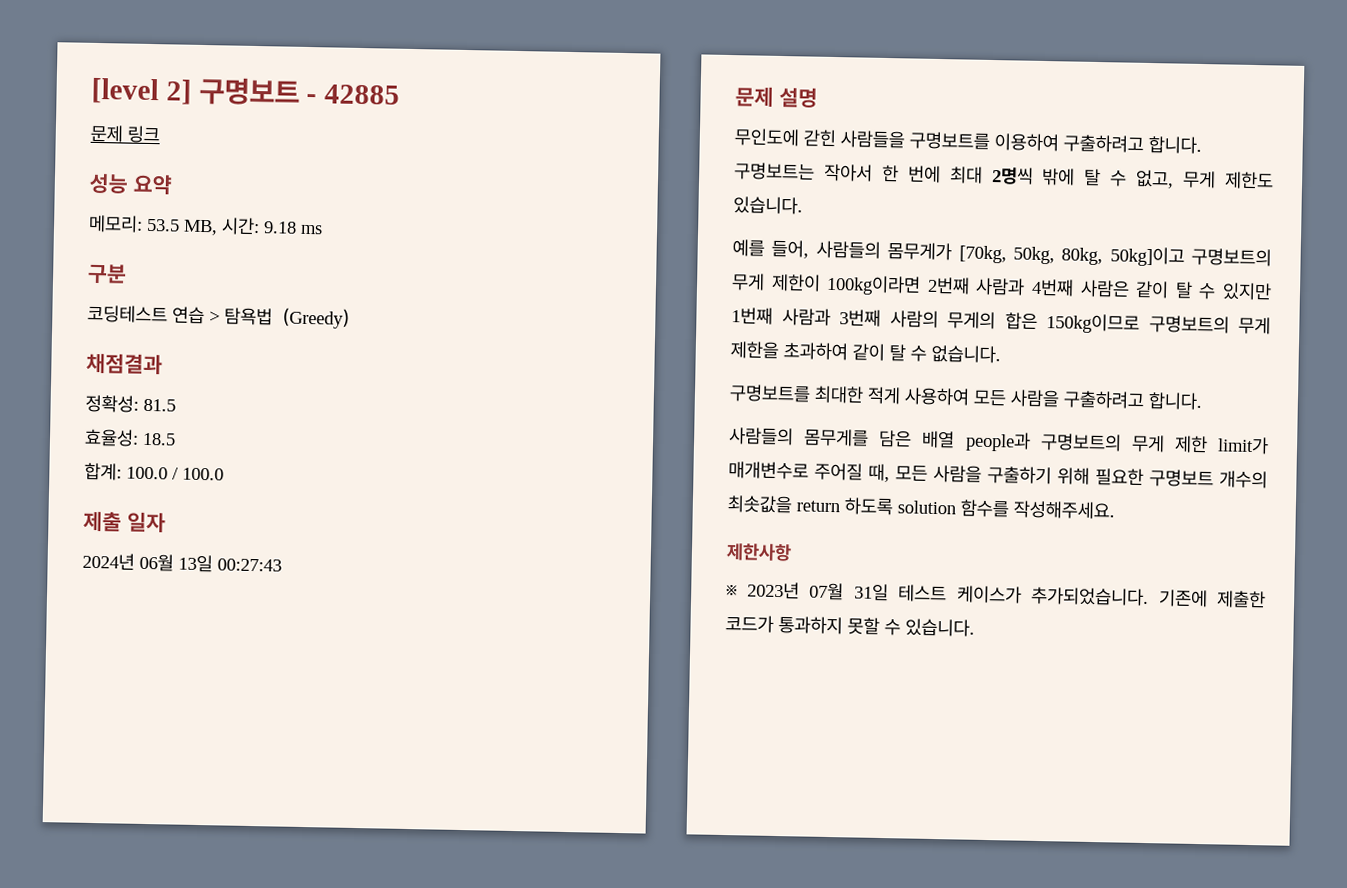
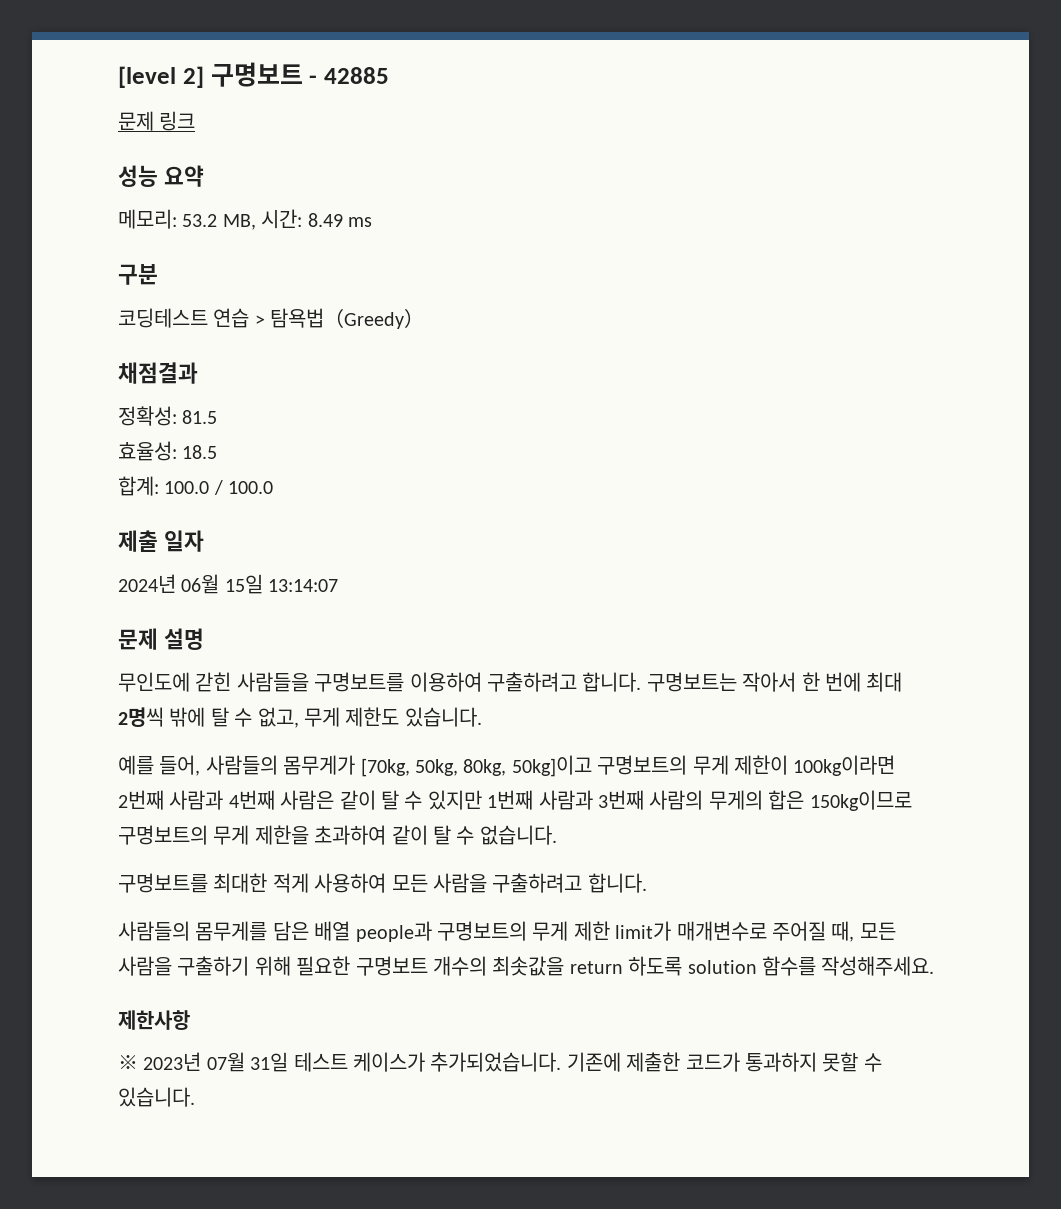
- 메모리: 53.5 MB, 시간: 9.18 ms
+ 메모리: 53.2 MB, 시간: 8.49 ms
- 2024년 06월 13일 00:27:43
+ 2024년 06월 15일 13:14:07

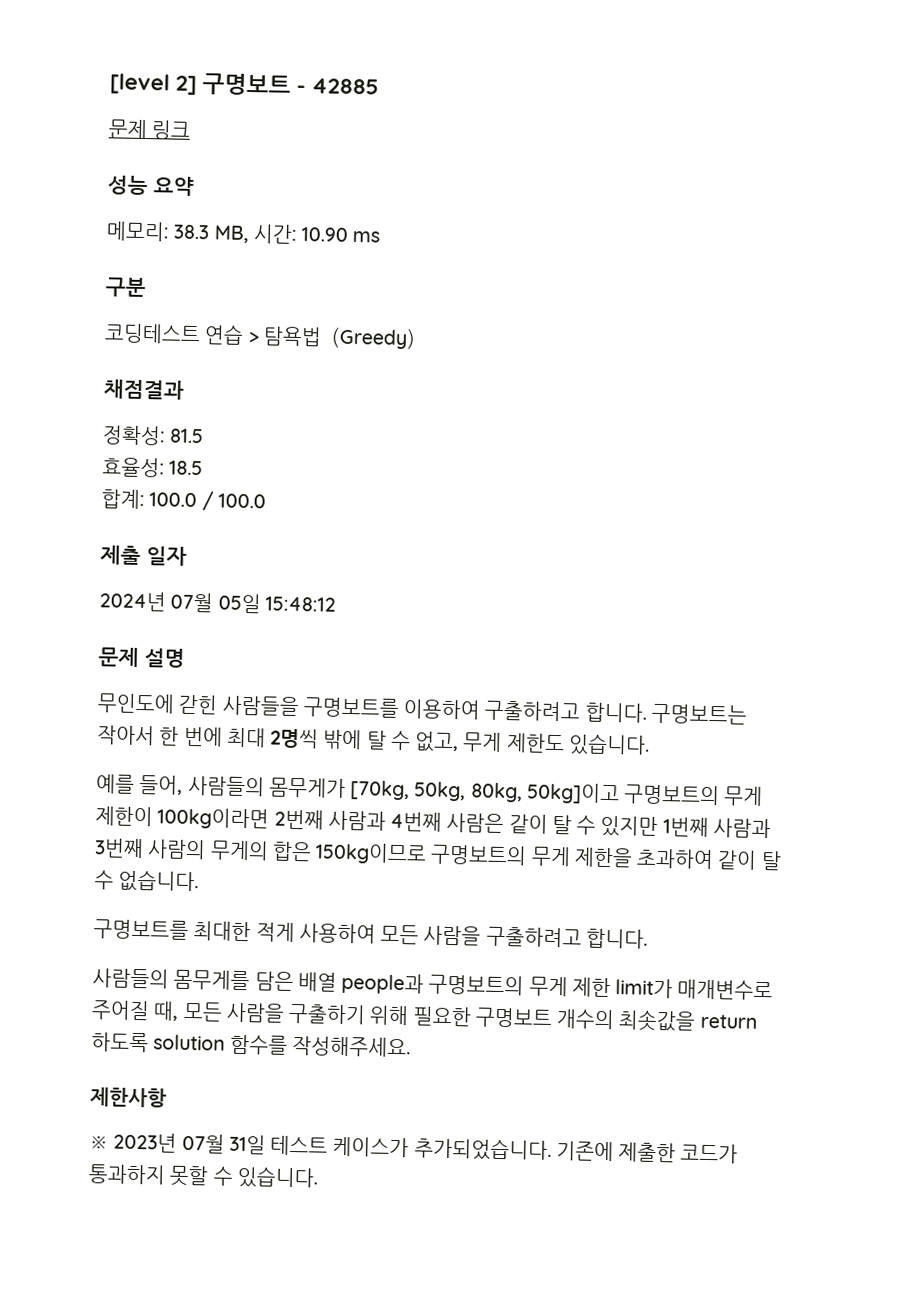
- 메모리: 53.2 MB, 시간: 8.49 ms
+ 메모리: 38.3 MB, 시간: 10.90 ms
- 2024년 06월 15일 13:14:07
+ 2024년 07월 05일 15:48:12

